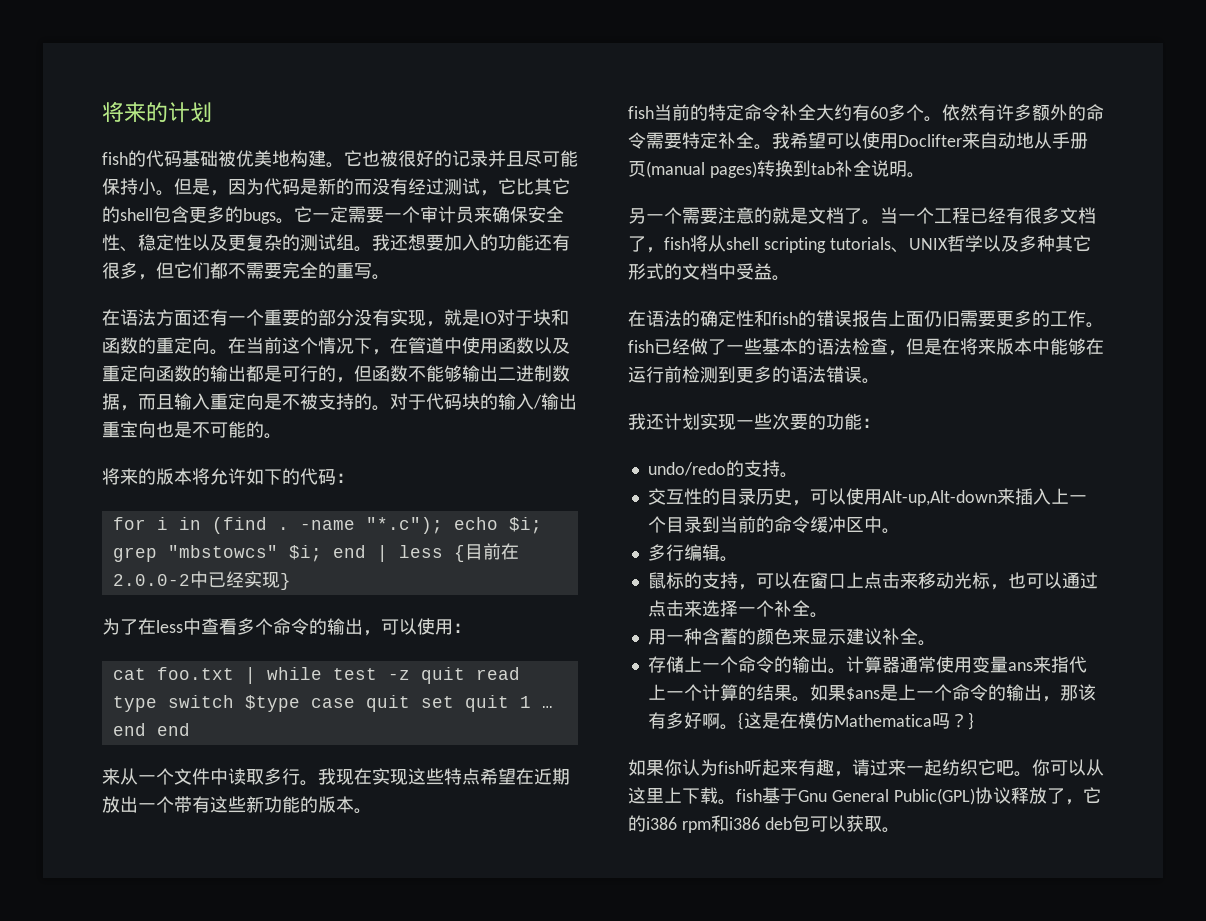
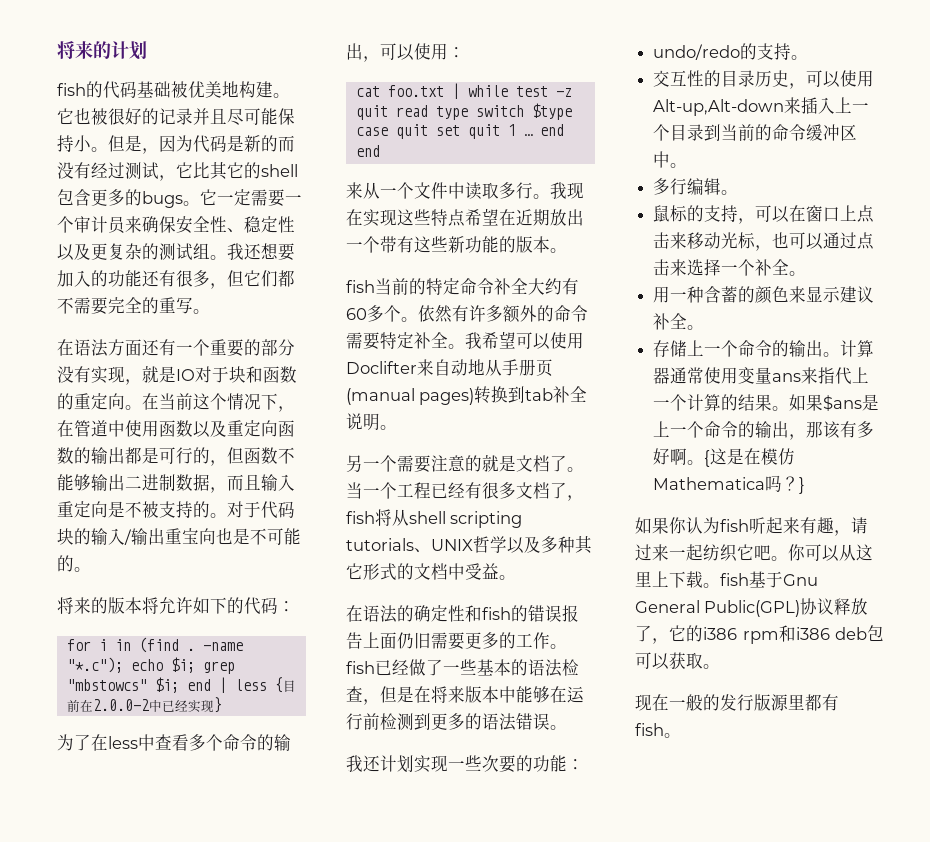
+ 现在一般的发行版源里都有fish。

